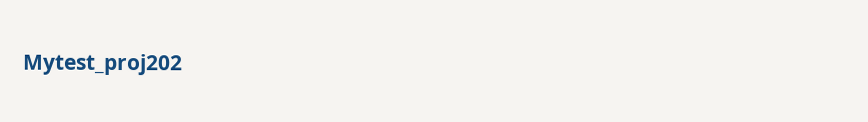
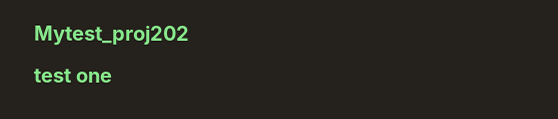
+ test one

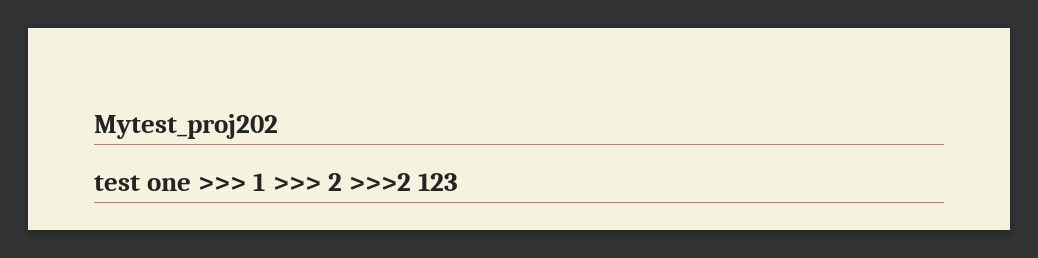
- test one
+ test one >>> 1 >>> 2 >>>2 123

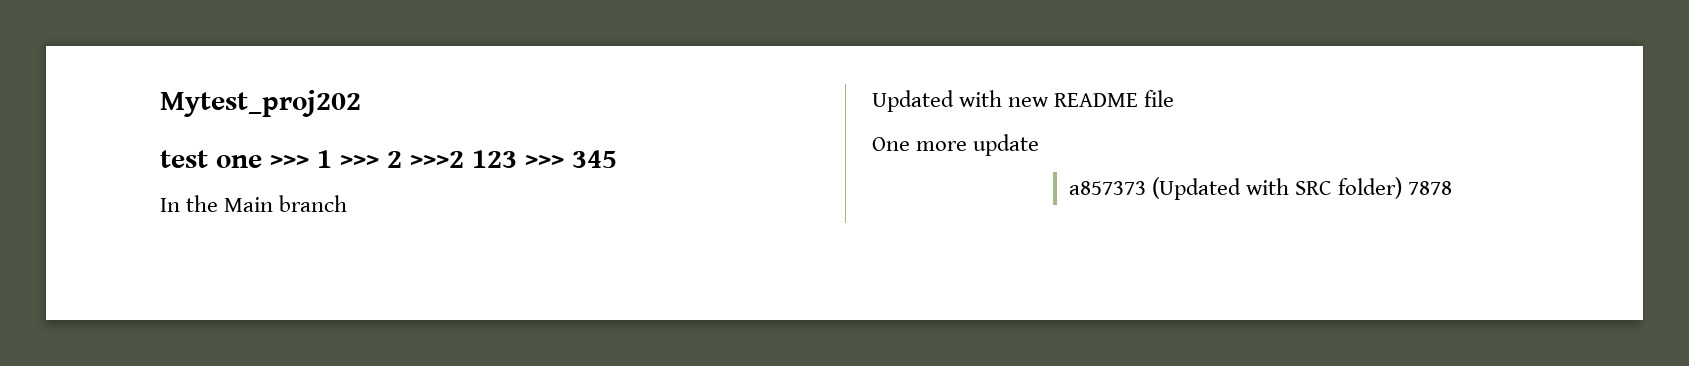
- test one >>> 1 >>> 2 >>>2 123
+ test one >>> 1 >>> 2 >>>2 123 >>> 345
+ In the Main branch
+ Updated with new README file
+ One more update
+ a857373 (Updated with SRC folder) 7878

